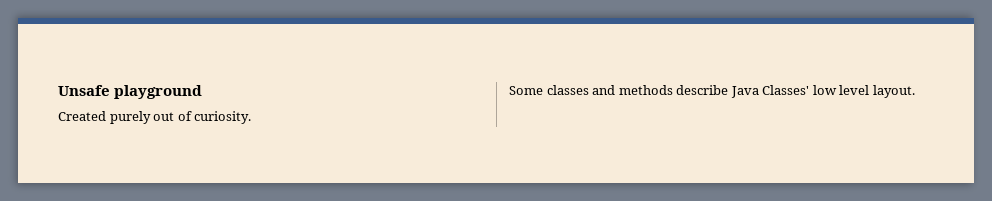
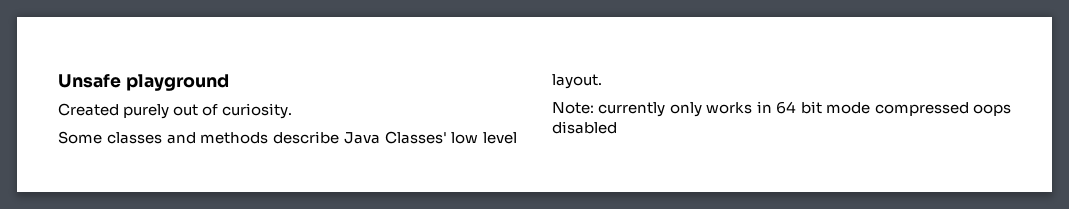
+ Note: currently only works in 64 bit mode compressed oops disabled

